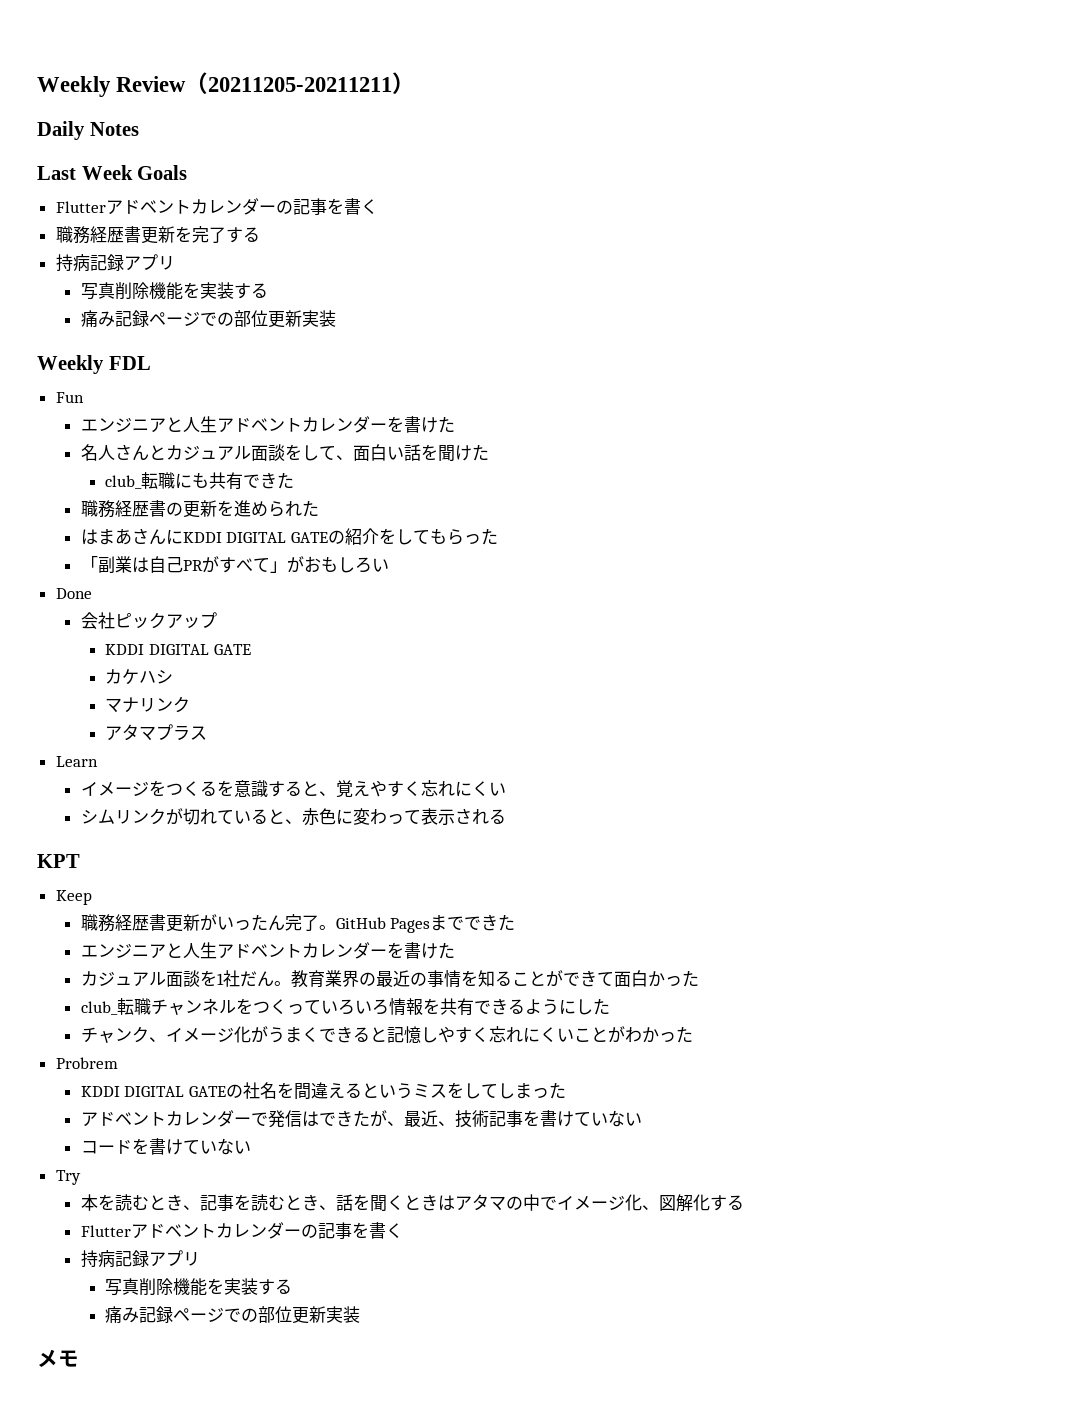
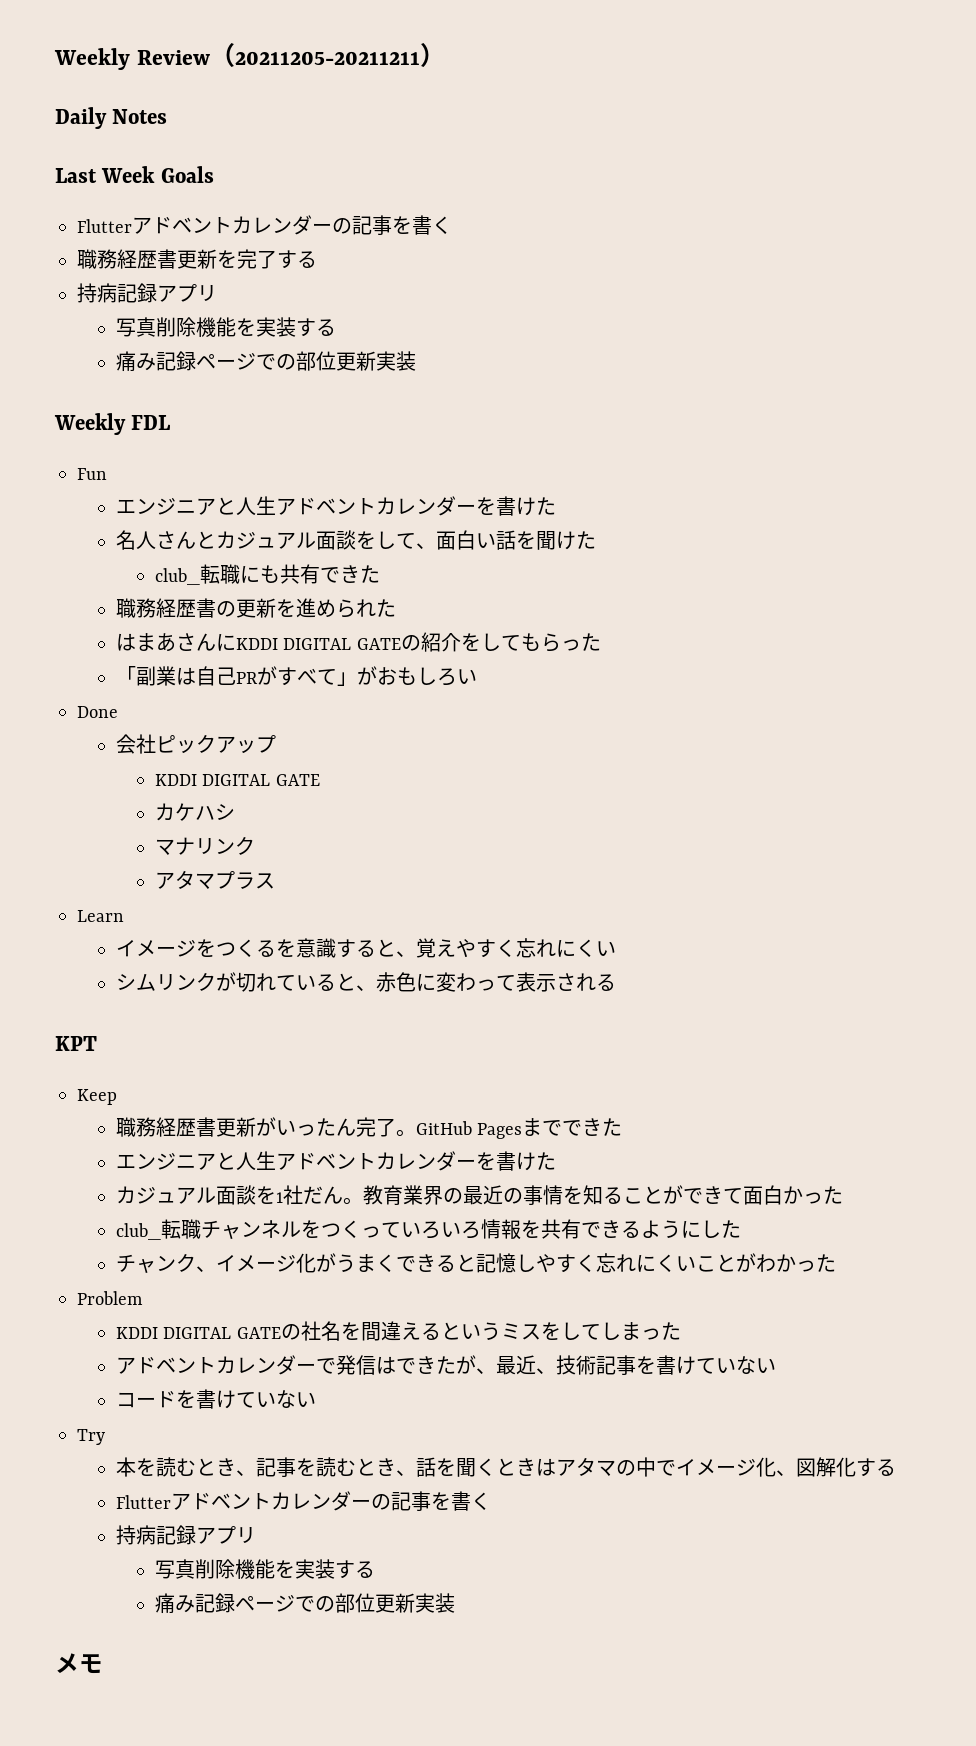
- Probrem
+ Problem

